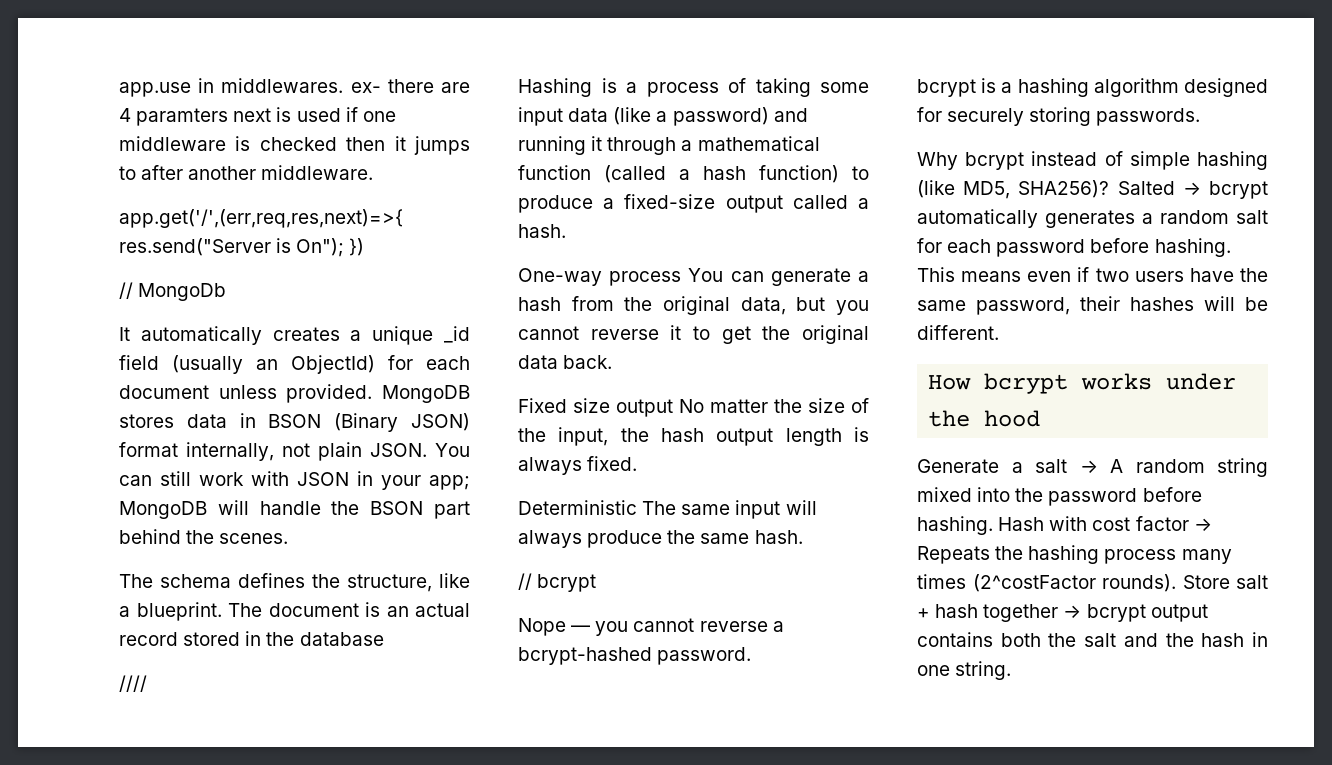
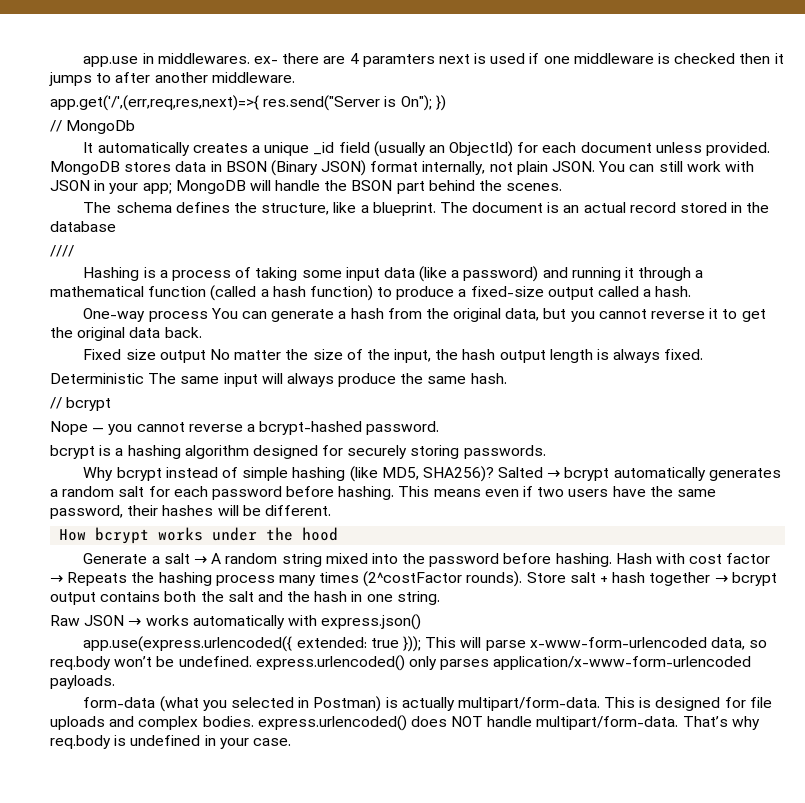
+ Raw JSON → works automatically with express.json()
+ app.use(express.urlencoded({ extended: true })); This will parse x-www-form-urlencoded data, so req.body won’t be undefined. express.urlencoded() only parses application/x-www-form-urlencoded payloads.
+ form-data (what you selected in Postman) is actually multipart/form-data. This is designed for file uploads and complex bodies. express.urlencoded() does NOT handle multipart/form-data. That’s why req.body is undefined in your case.

